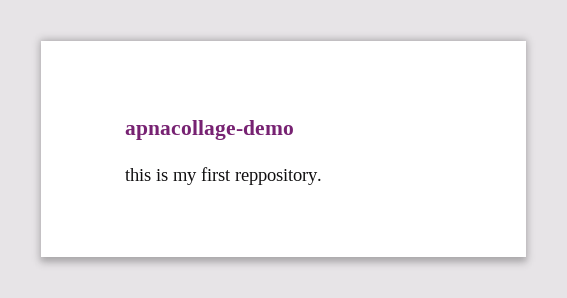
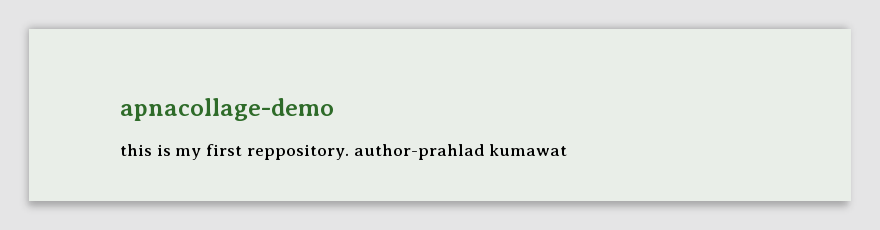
- this is my first reppository.
+ this is my first reppository. author-prahlad kumawat

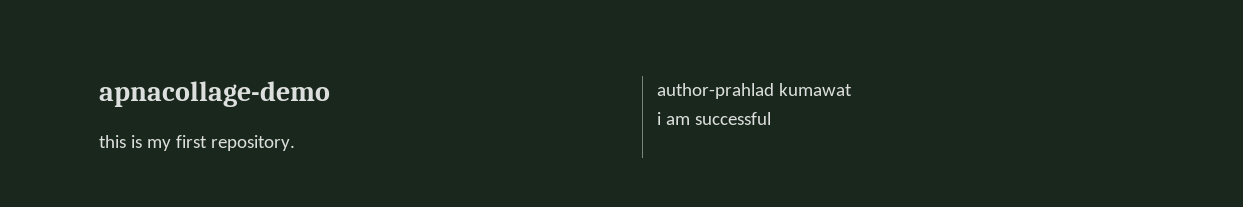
- this is my first reppository. author-prahlad kumawat
+ this is my first repository.
+ author-prahlad kumawat
+ i am successful

